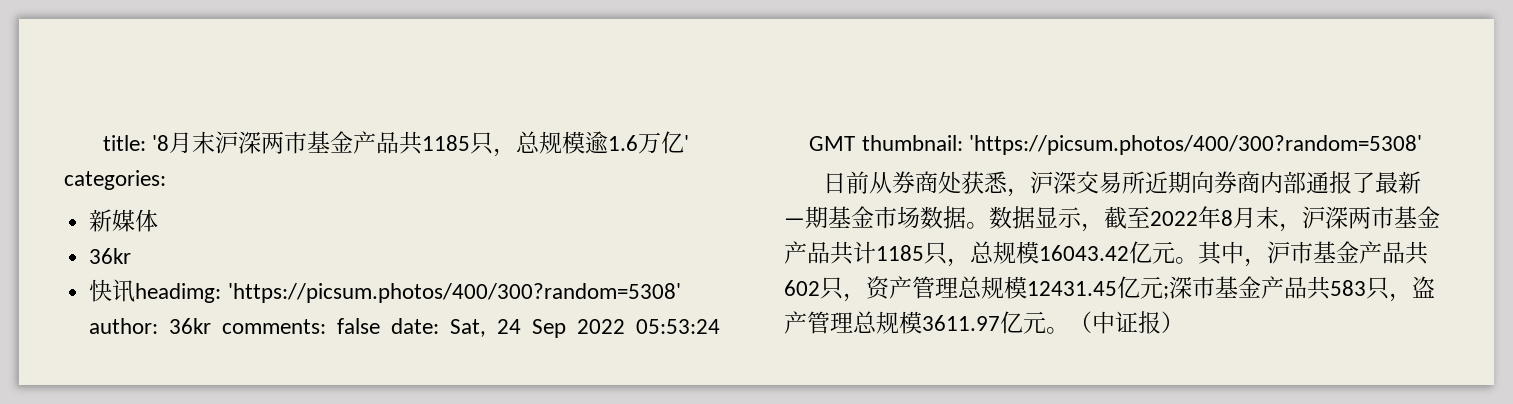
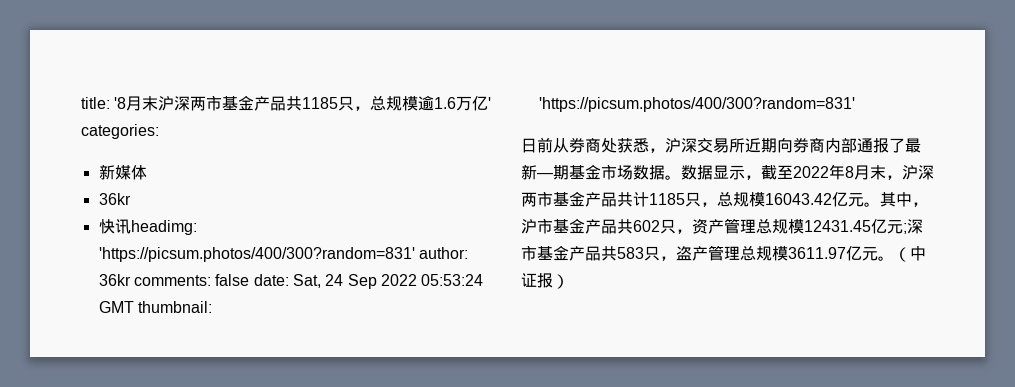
- 快讯headimg: 'https://picsum.photos/400/300?random=5308' author: 36kr comments: false date: Sat, 24 Sep 2022 05:53:24 GMT thumbnail: 'https://picsum.photos/400/300?random=5308'
+ 快讯headimg: 'https://picsum.photos/400/300?random=831' author: 36kr comments: false date: Sat, 24 Sep 2022 05:53:24 GMT thumbnail: 'https://picsum.photos/400/300?random=831'

